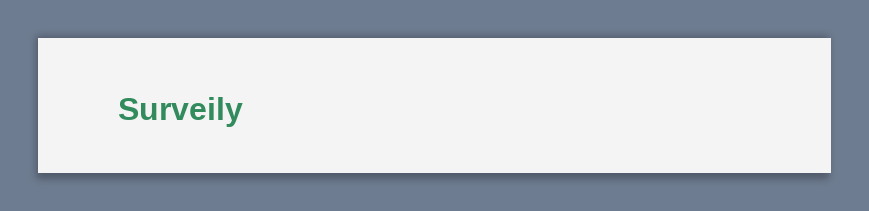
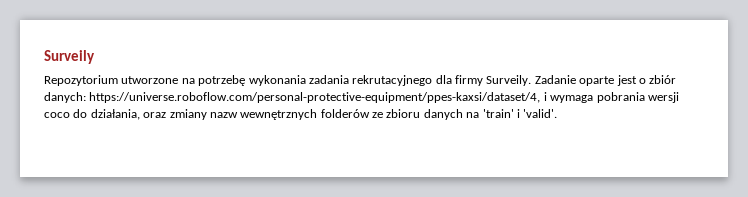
+ Repozytorium utworzone na potrzebę wykonania zadania rekrutacyjnego dla firmy Surveily. Zadanie oparte jest o zbiór danych: https://universe.roboflow.com/personal-protective-equipment/ppes-kaxsi/dataset/4, i wymaga pobrania wersji coco do działania, oraz zmiany nazw wewnętrznych folderów ze zbioru danych na 'train' i 'valid'.

